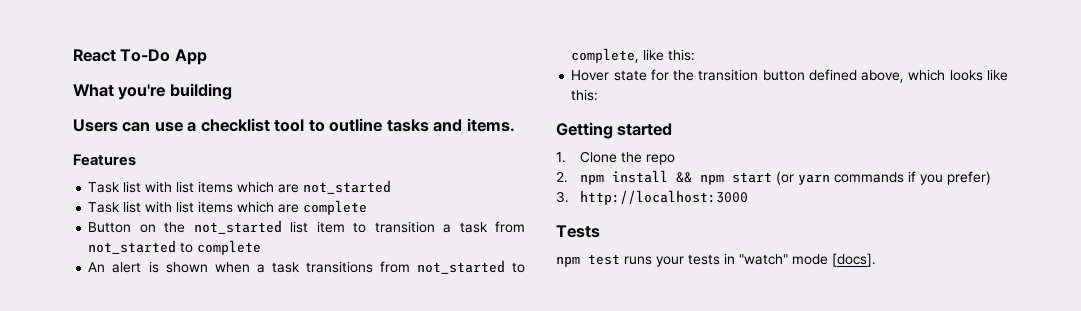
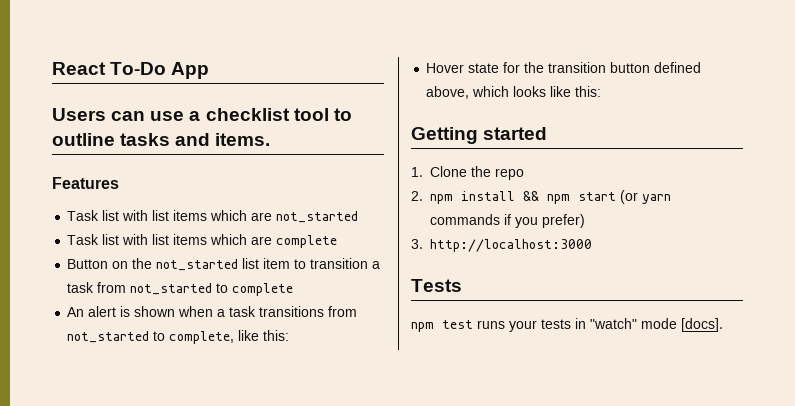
- What you're building

